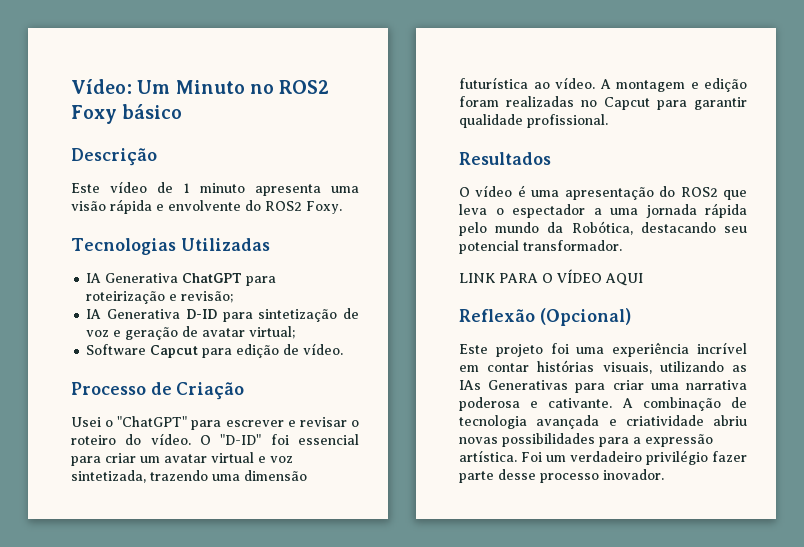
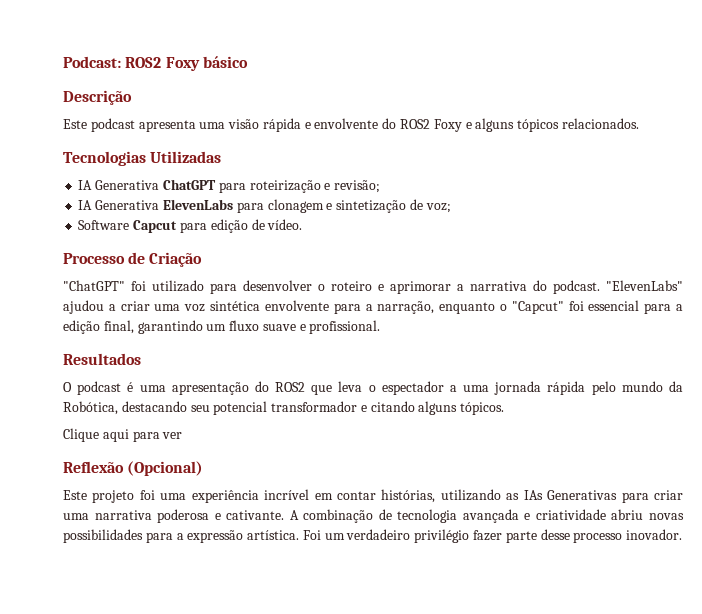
- Vídeo: Um Minuto no ROS2 Foxy básico
+ Podcast: ROS2 Foxy básico
- Este vídeo de 1 minuto apresenta uma visão rápida e envolvente do ROS2 Foxy.
+ Este podcast apresenta uma visão rápida e envolvente do ROS2 Foxy e alguns tópicos relacionados.
- IA Generativa D-ID para sintetização de voz e geração de avatar virtual;
+ IA Generativa ElevenLabs para clonagem e sintetização de voz;
- Usei o "ChatGPT" para escrever e revisar o roteiro do vídeo. O "D-ID" foi essencial para criar um avatar virtual e voz sintetizada, trazendo uma dimensão futurística ao vídeo. A montagem e edição foram realizadas no Capcut para garantir qualidade profissional.
+ "ChatGPT" foi utilizado para desenvolver o roteiro e aprimorar a narrativa do podcast. "ElevenLabs" ajudou a criar uma voz sintética envolvente para a narração, enquanto o "Capcut" foi essencial para a edição final, garantindo um fluxo suave e profissional.
- O vídeo é uma apresentação do ROS2 que leva o espectador a uma jornada rápida pelo mundo da Robótica, destacando seu potencial transformador.
- LINK PARA O VÍDEO AQUI
+ O podcast é uma apresentação do ROS2 que leva o espectador a uma jornada rápida pelo mundo da Robótica, destacando seu potencial transformador e citando alguns tópicos.
+ Clique aqui para ver
- Este projeto foi uma experiência incrível em contar histórias visuais, utilizando as IAs Generativas para criar uma narrativa poderosa e cativante.
+ Este projeto foi uma experiência incrível em contar histórias, utilizando as IAs Generativas para criar uma narrativa poderosa e cativante.

